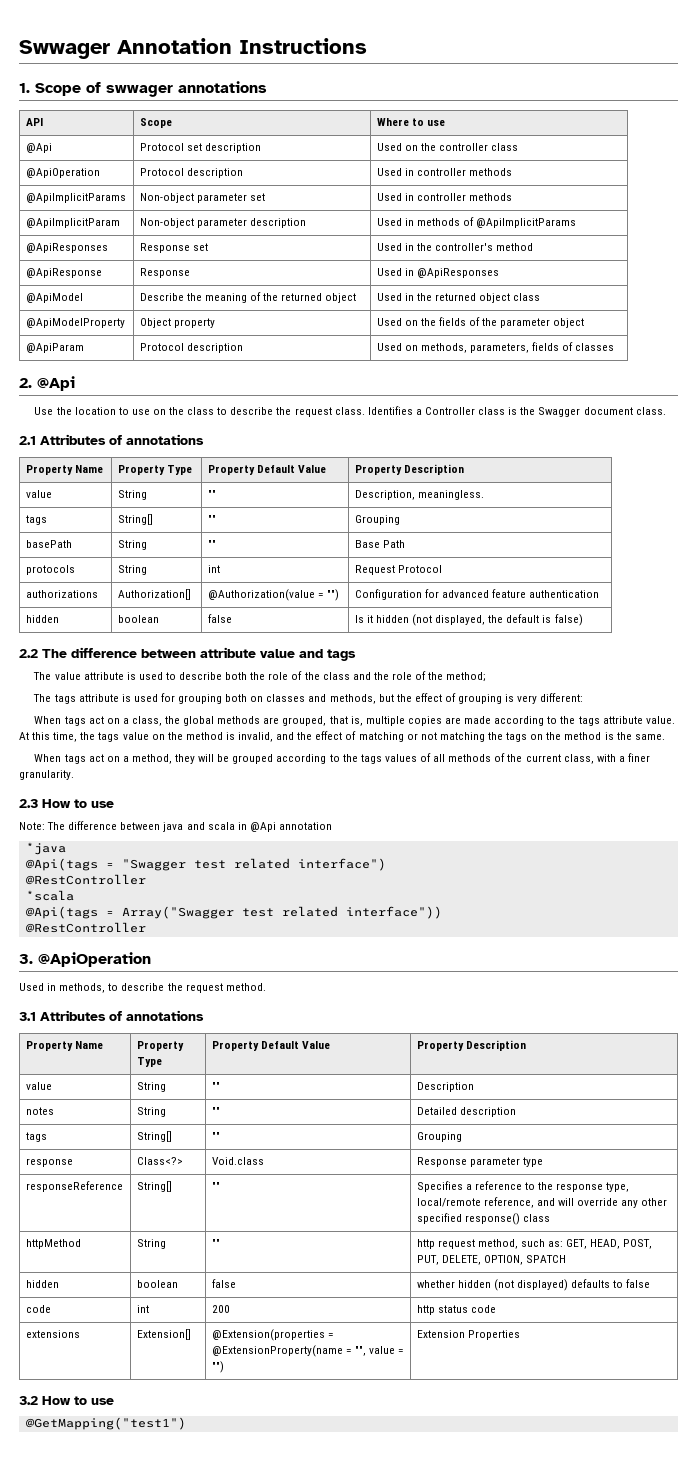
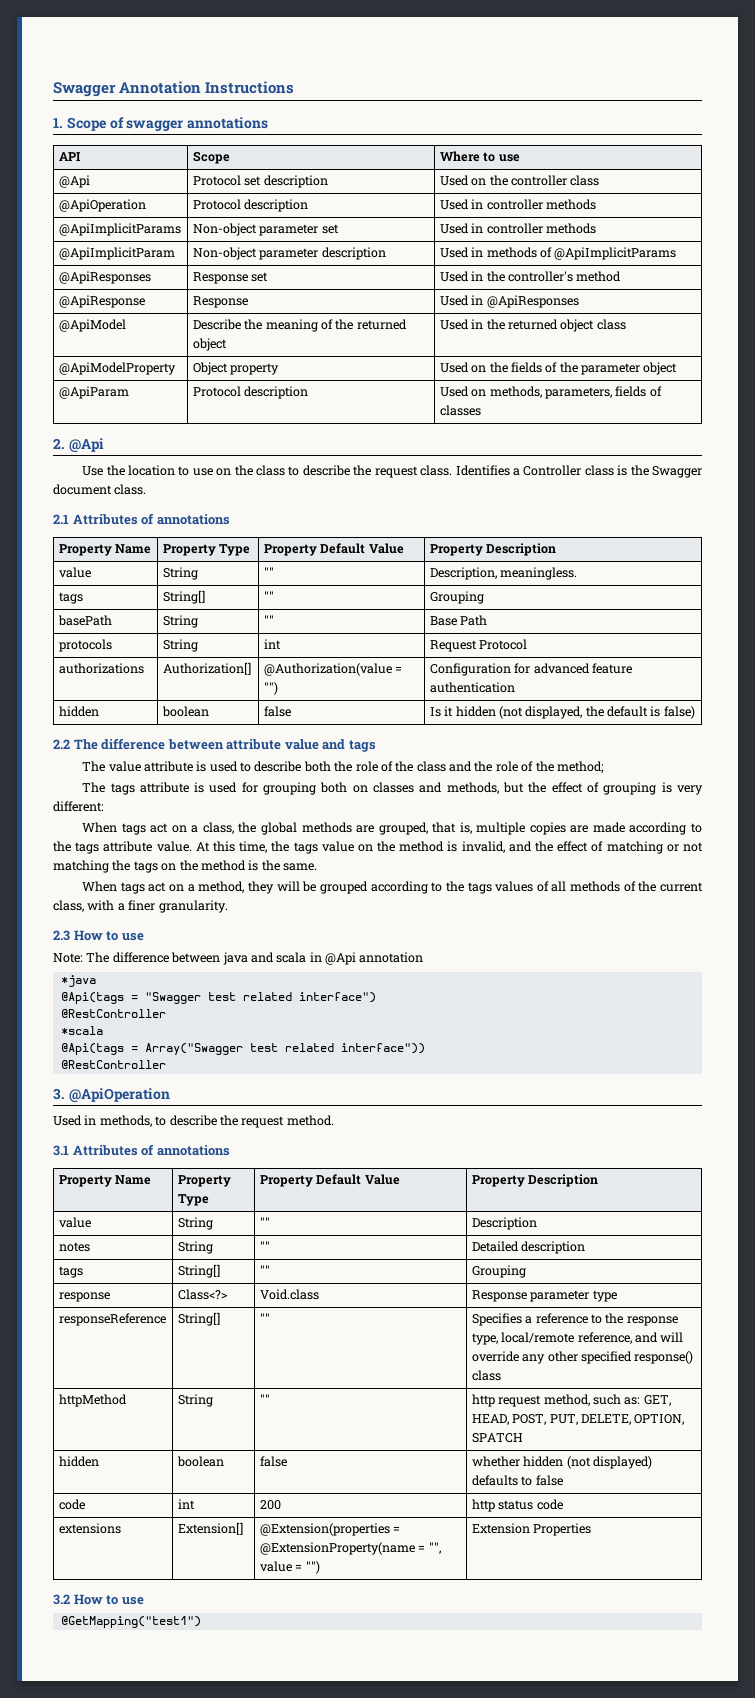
- Swwager Annotation Instructions
+ Swagger Annotation Instructions
- 1. Scope of swwager annotations
+ 1. Scope of swagger annotations

